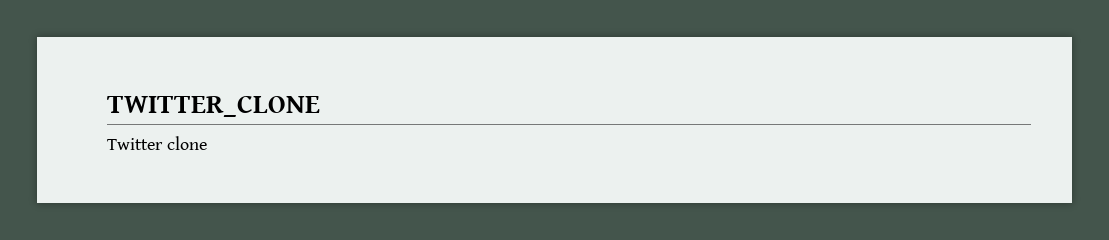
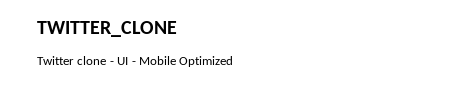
- Twitter clone
+ Twitter clone - UI - Mobile Optimized

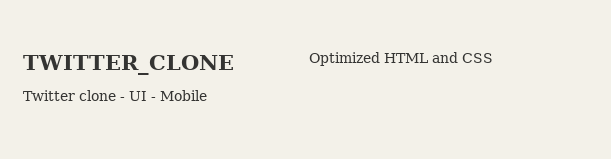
- Twitter clone - UI - Mobile Optimized
+ Twitter clone - UI - Mobile Optimized HTML and CSS

